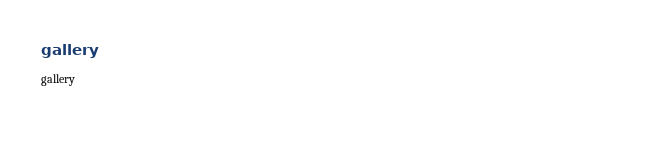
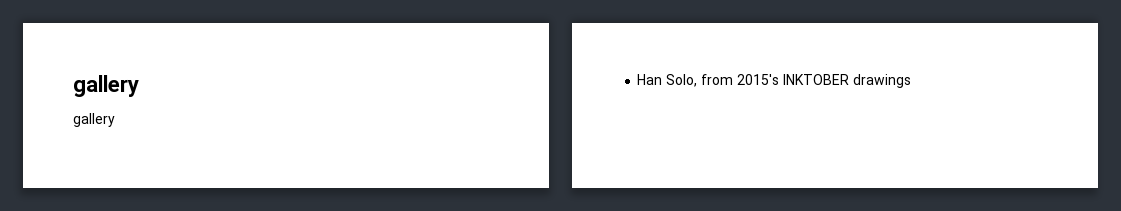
+ Han Solo, from 2015's INKTOBER drawings

